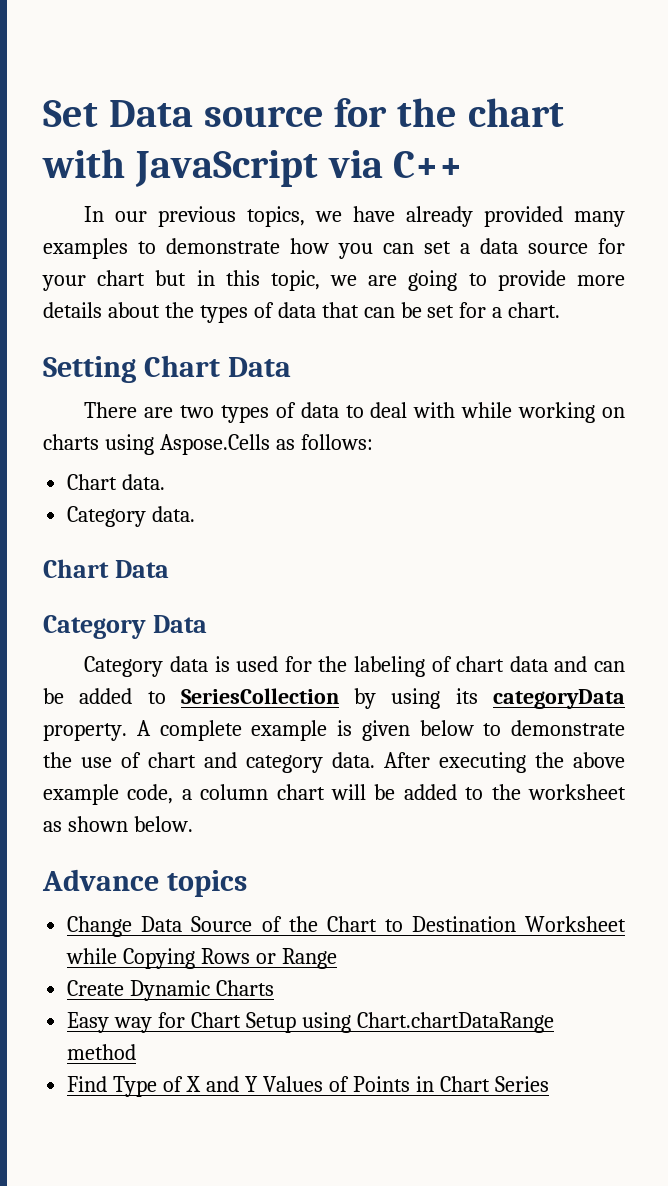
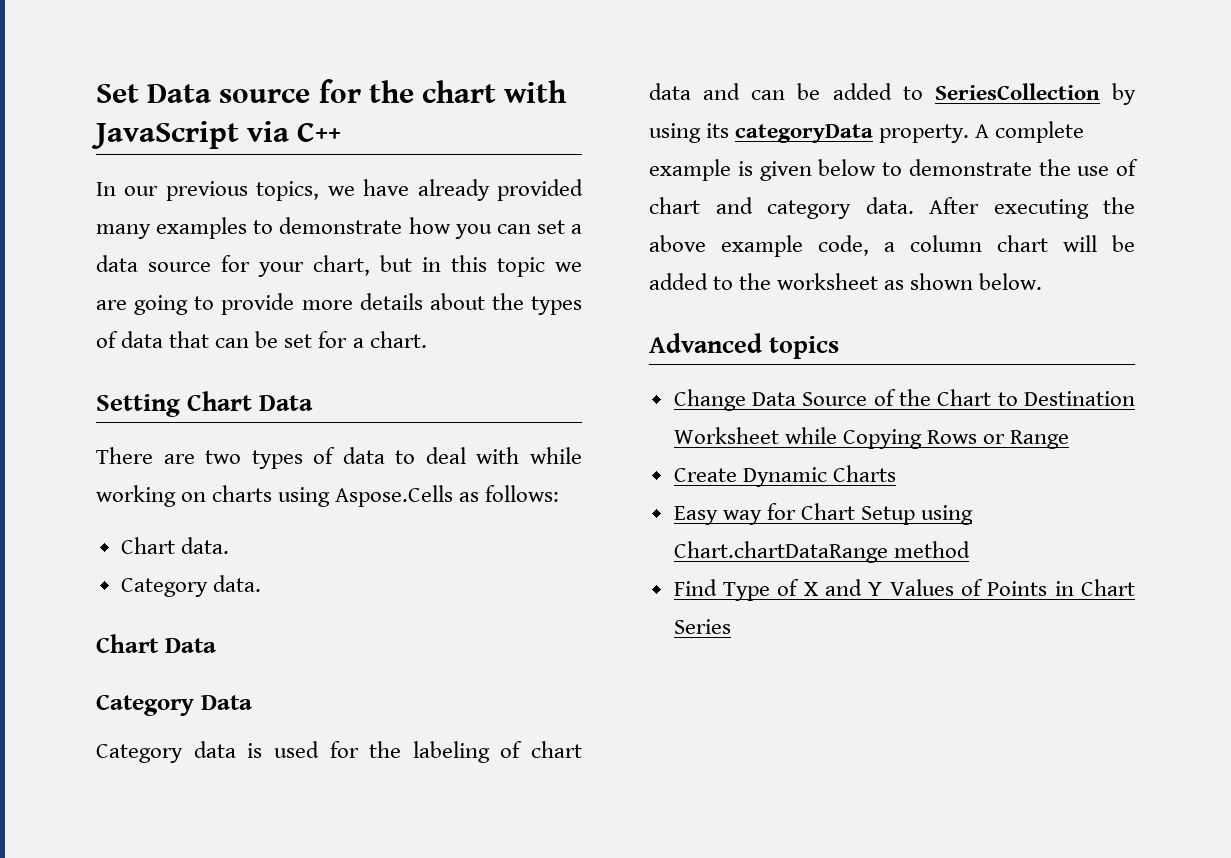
- In our previous topics, we have already provided many examples to demonstrate how you can set a data source for your chart but in this topic, we are going to provide more details about the types of data that can be set for a chart.
+ In our previous topics, we have already provided many examples to demonstrate how you can set a data source for your chart, but in this topic we are going to provide more details about the types of data that can be set for a chart.
- Advance topics
+ Advanced topics

